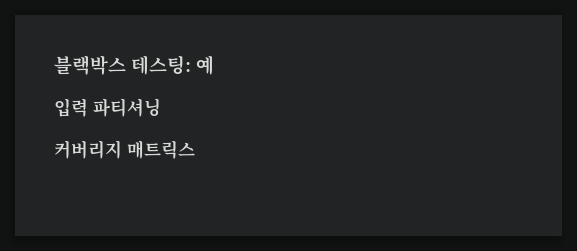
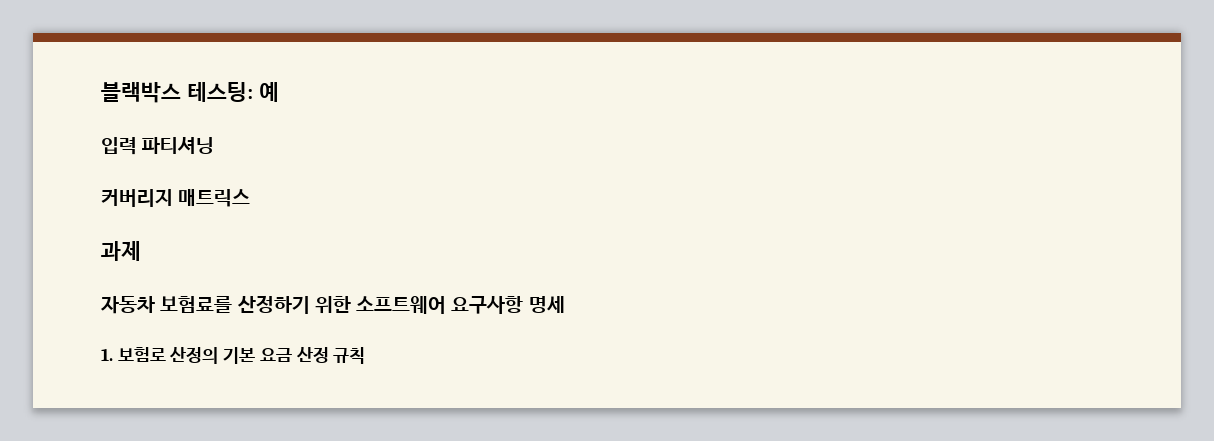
+ 과제
+ 자동차 보험료를 산정하기 위한 소프트웨어 요구사항 명세
+ 1. 보험로 산정의 기본 요금 산정 규칙

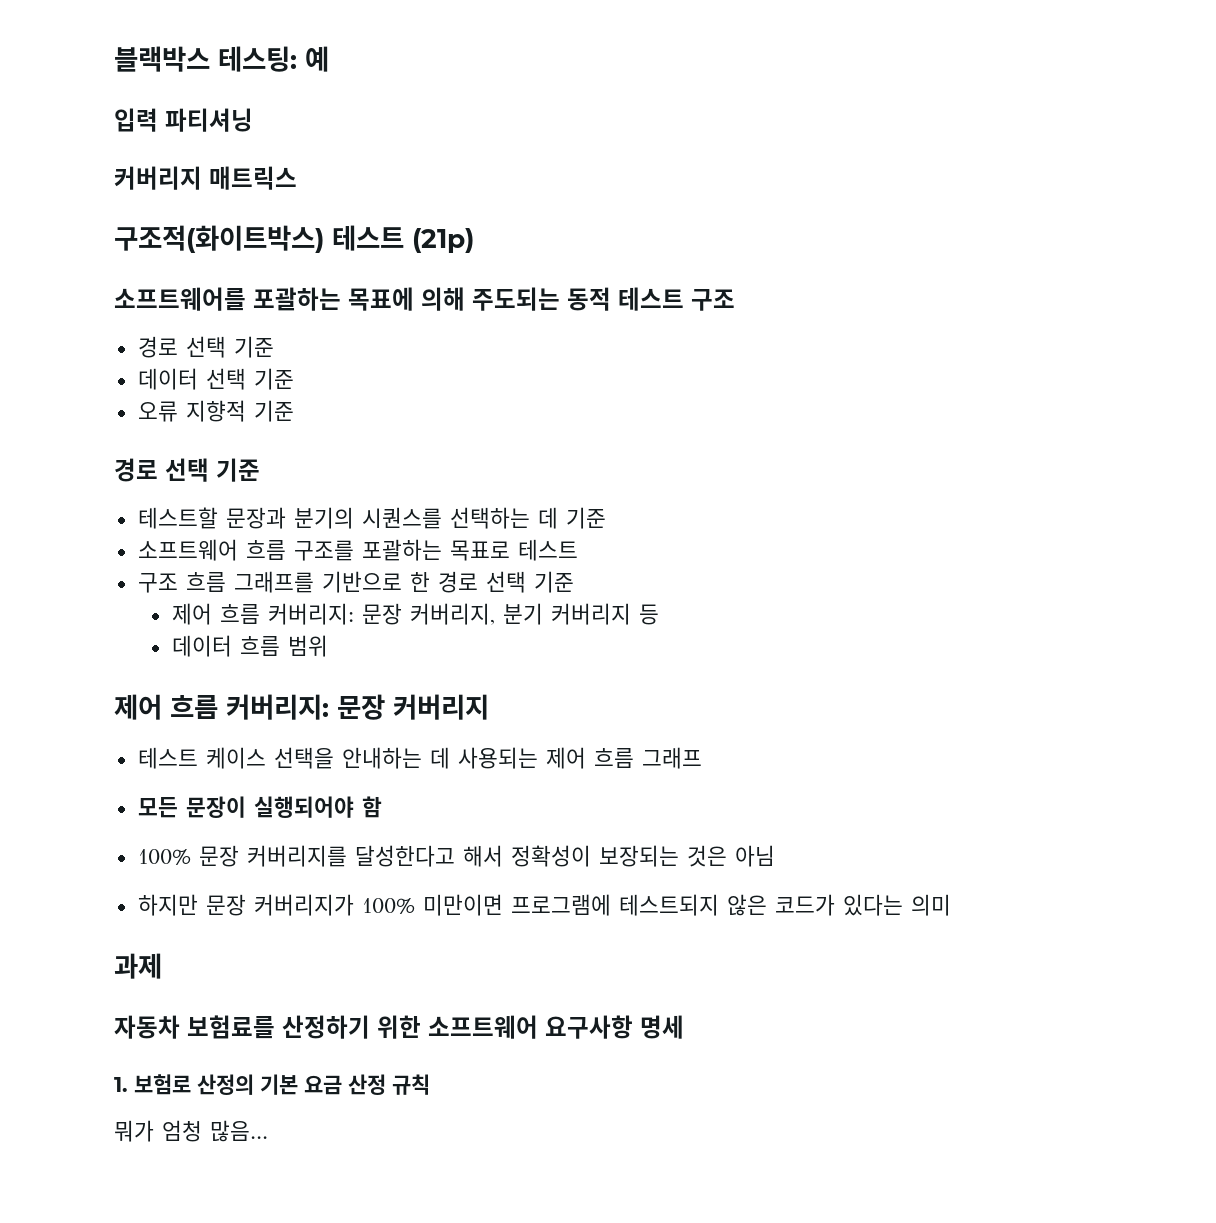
+ 구조적(화이트박스) 테스트 (21p)
+ 소프트웨어를 포괄하는 목표에 의해 주도되는 동적 테스트 구조
+ 경로 선택 기준
+ 데이터 선택 기준
+ 오류 지향적 기준
+ 경로 선택 기준
+ 테스트할 문장과 분기의 시퀀스를 선택하는 데 기준
+ 소프트웨어 흐름 구조를 포괄하는 목표로 테스트
+ 구조 흐름 그래프를 기반으로 한 경로 선택 기준
+ 제어 흐름 커버리지: 문장 커버리지, 분기 커버리지 등
+ 데이터 흐름 범위
+ 제어 흐름 커버리지: 문장 커버리지
+ 테스트 케이스 선택을 안내하는 데 사용되는 제어 흐름 그래프
+ 모든 문장이 실행되어야 함
+ 100% 문장 커버리지를 달성한다고 해서 정확성이 보장되는 것은 아님
+ 하지만 문장 커버리지가 100% 미만이면 프로그램에 테스트되지 않은 코드가 있다는 의미
+ 뭐가 엄청 많음...

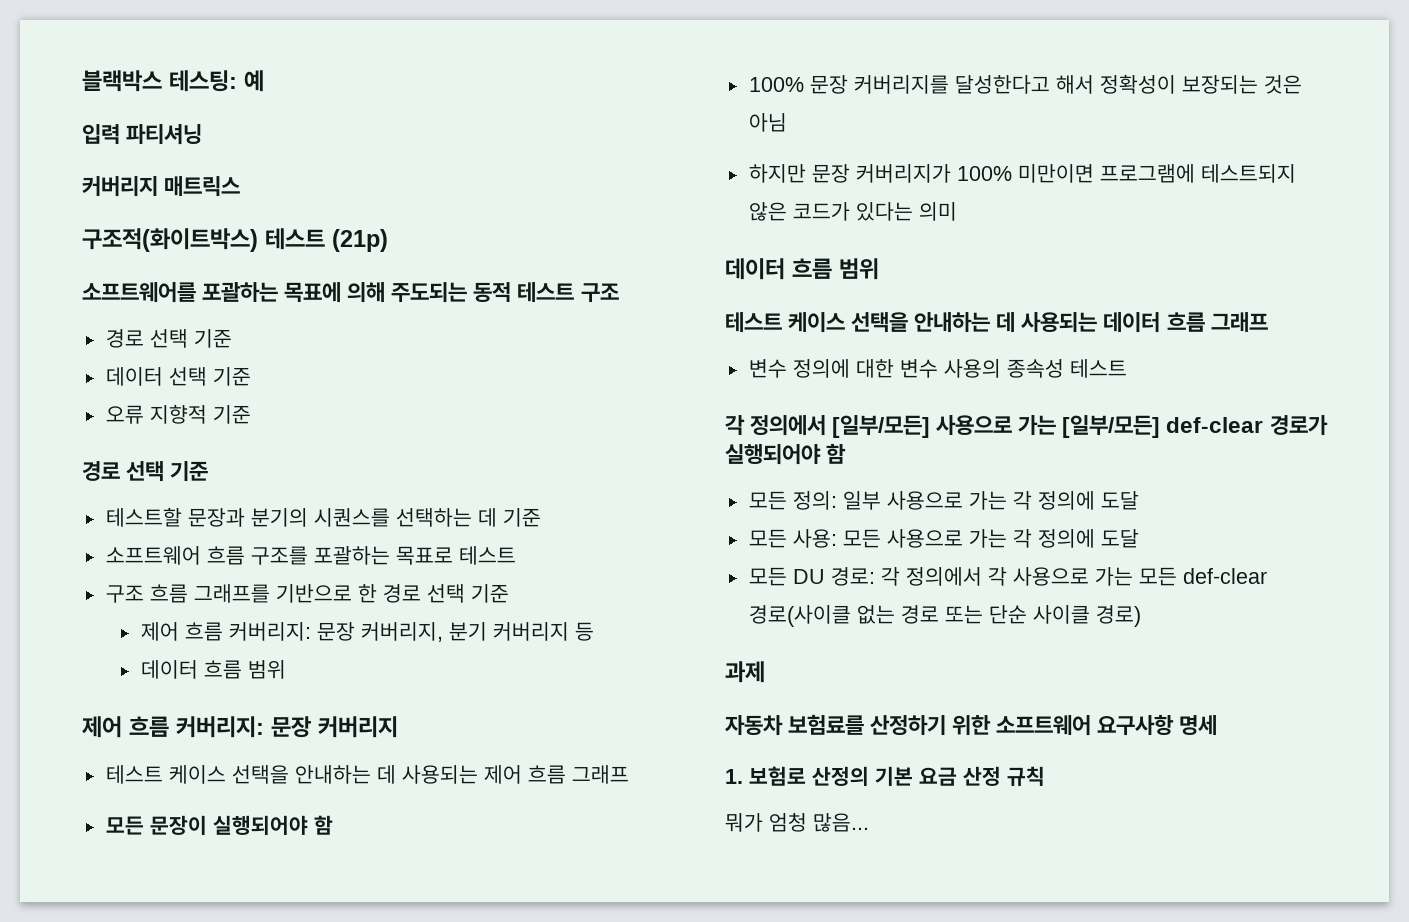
  하지만 문장 커버리지가 100% 미만이면 프로그램에 테스트되지 않은 코드가 있다는 의미
+ 데이터 흐름 범위
+ 테스트 케이스 선택을 안내하는 데 사용되는 데이터 흐름 그래프
+ 변수 정의에 대한 변수 사용의 종속성 테스트
+ 각 정의에서 [일부/모든] 사용으로 가는 [일부/모든] def-clear 경로가 실행되어야 함
+ 모든 정의: 일부 사용으로 가는 각 정의에 도달
+ 모든 사용: 모든 사용으로 가는 각 정의에 도달
+ 모든 DU 경로: 각 정의에서 각 사용으로 가는 모든 def-clear 경로(사이클 없는 경로 또는 단순 사이클 경로)

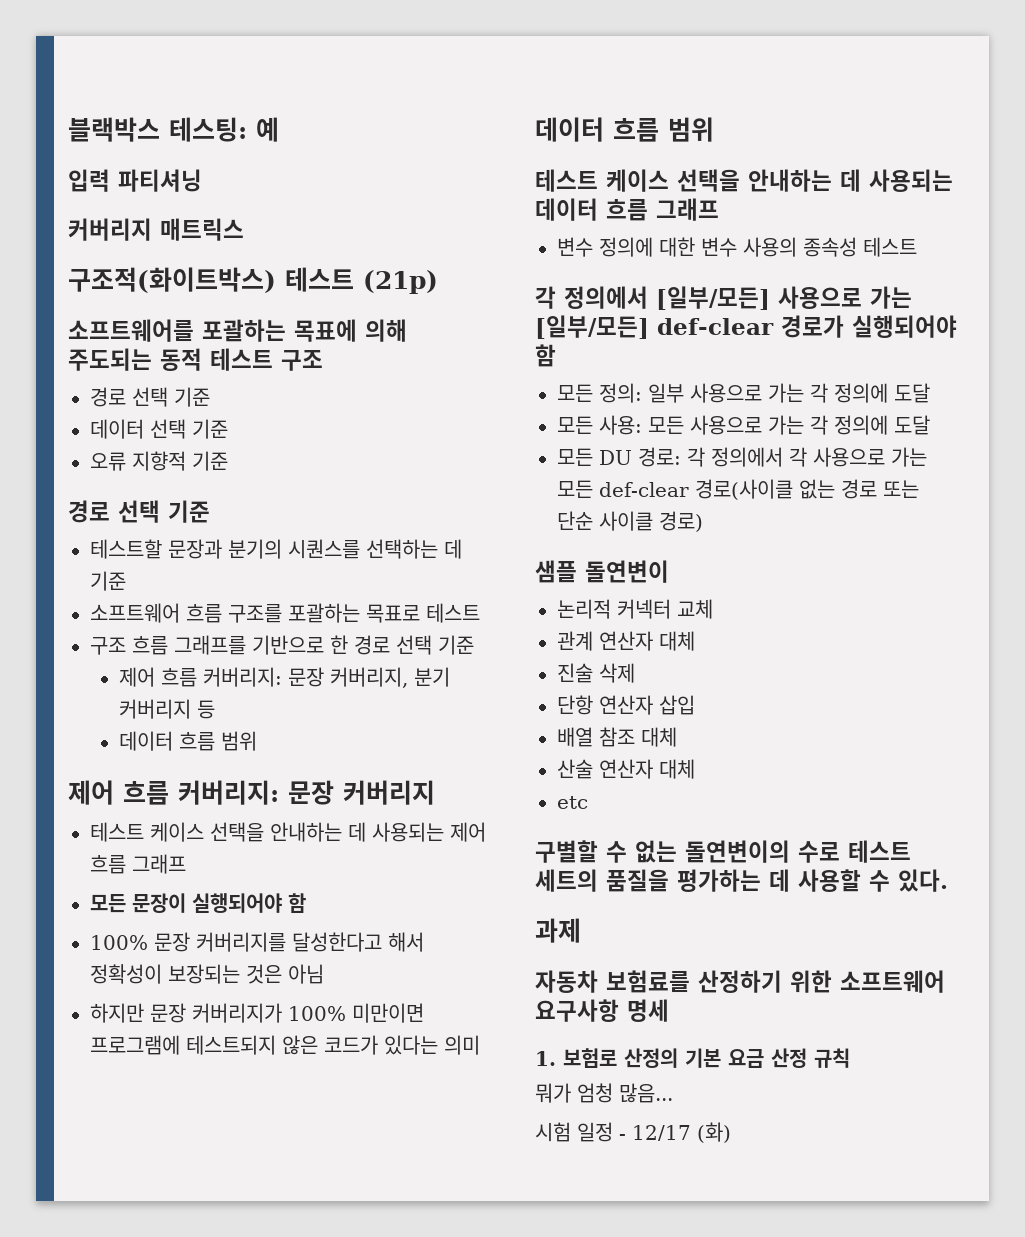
+ 샘플 돌연변이
+ 논리적 커넥터 교체
+ 관계 연산자 대체
+ 진술 삭제
+ 단항 연산자 삽입
+ 배열 참조 대체
+ 산술 연산자 대체
+ etc
+ 구별할 수 없는 돌연변이의 수로 테스트 세트의 품질을 평가하는 데 사용할 수 있다.
+ 시험 일정 - 12/17 (화)

